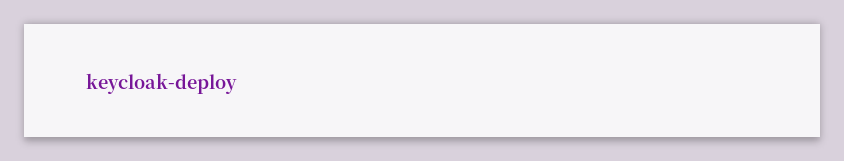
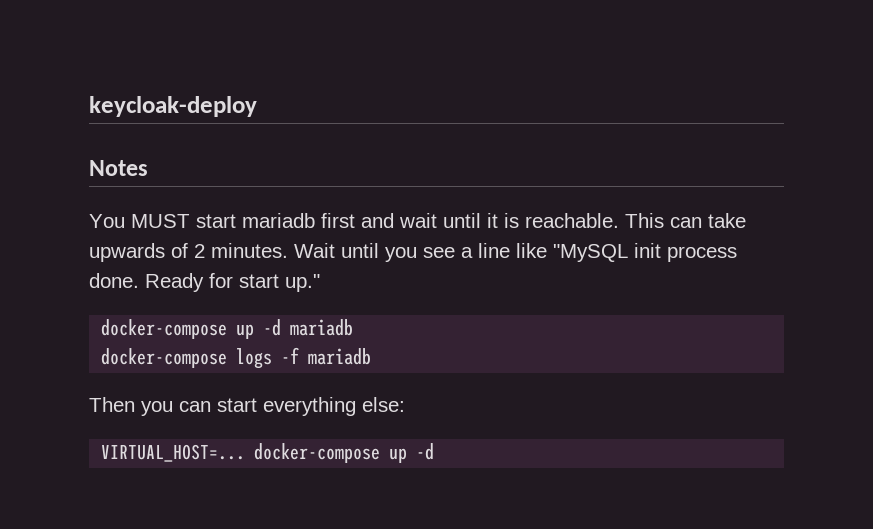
+ Notes
+ You MUST start mariadb first and wait until it is reachable. This can take upwards of 2 minutes. Wait until you see a line like "MySQL init process done. Ready for start up."
+ docker-compose up -d mariadb
+ docker-compose logs -f mariadb
+ Then you can start everything else:
+ VIRTUAL_HOST=... docker-compose up -d

